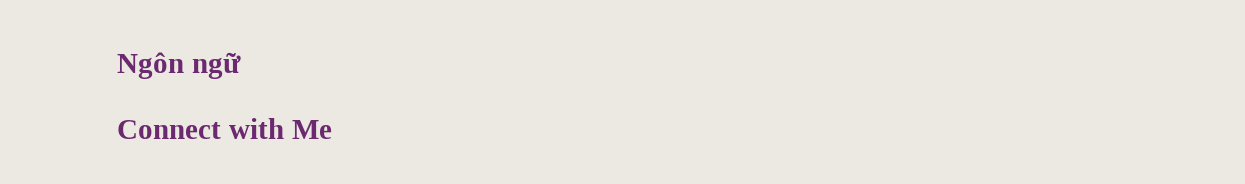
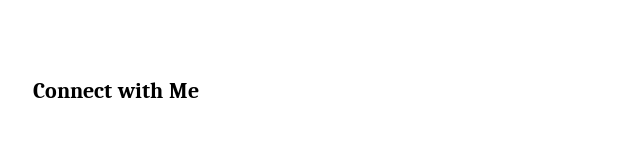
- Ngôn ngữ

